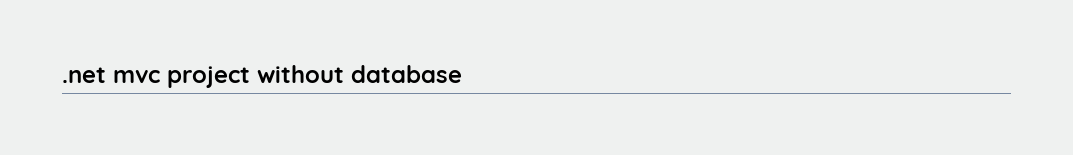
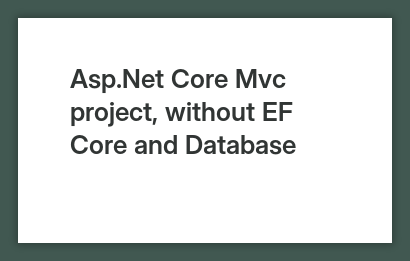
- .net mvc project without database
+ Asp.Net Core Mvc project, without EF Core and Database

